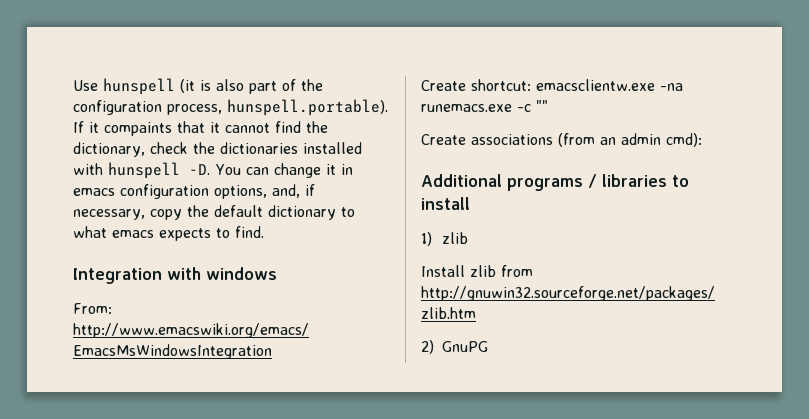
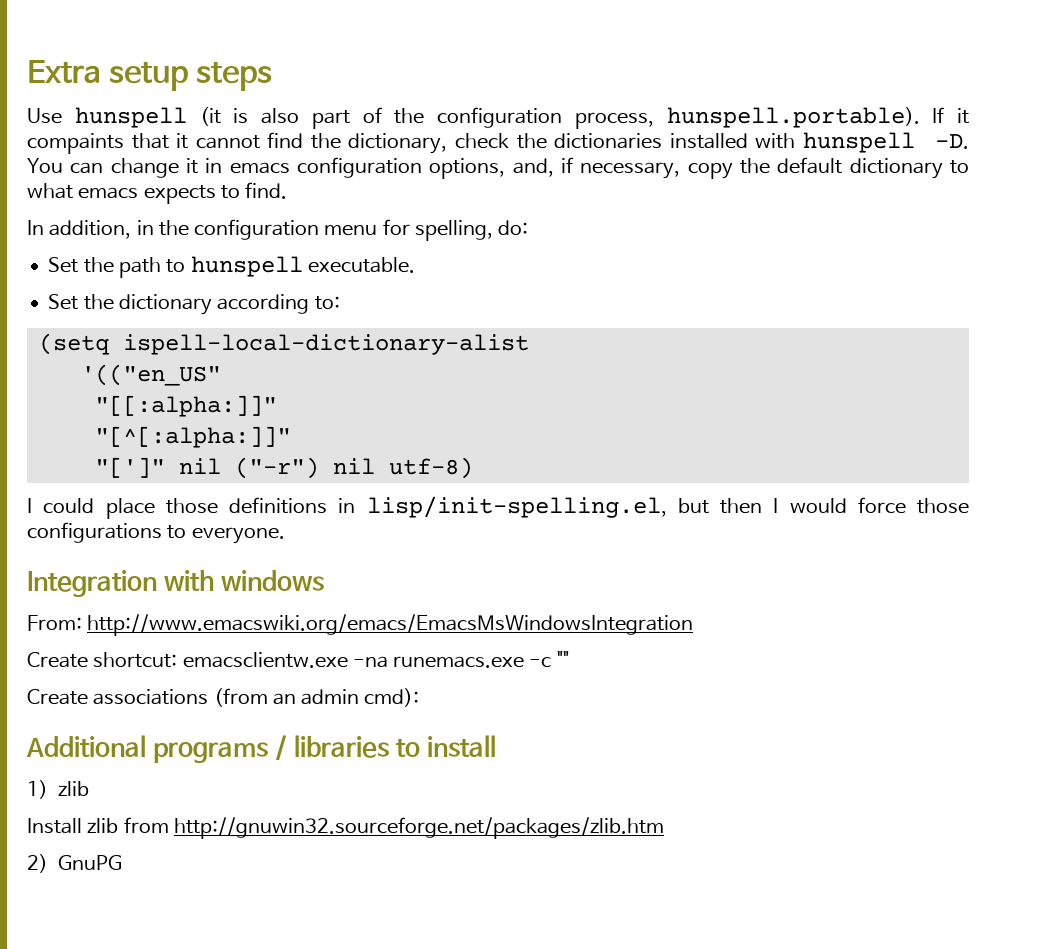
+ Extra setup steps
+ In addition, in the configuration menu for spelling, do:
+ Set the path to hunspell executable.
+ Set the dictionary according to:
+ (setq ispell-local-dictionary-alist
+ '(("en_US"
+ "[[:alpha:]]"
+ "[^[:alpha:]]"
+ "[']" nil ("-r") nil utf-8)
+ I could place those definitions in lisp/init-spelling.el, but then I would force those configurations to everyone.

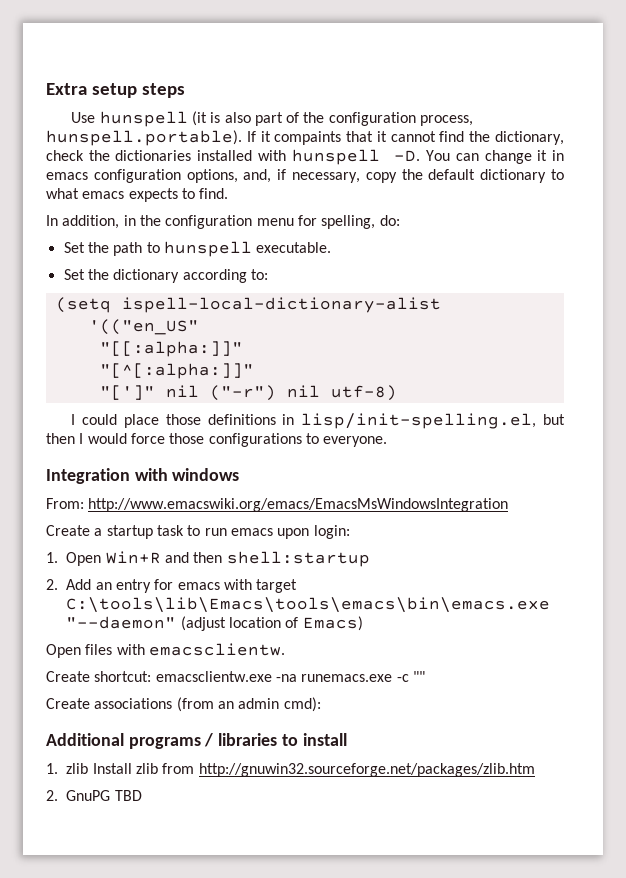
+ Create a startup task to run emacs upon login:
+ 1. Open Win+R and then shell:startup
+ 2. Add an entry for emacs with target C:\tools\lib\Emacs\tools\emacs\bin\emacs.exe "--daemon" (adjust location of Emacs)
+ Open files with emacsclientw.
- 1) zlib
- Install zlib from http://gnuwin32.sourceforge.net/packages/zlib.htm
+ 1. zlib Install zlib from http://gnuwin32.sourceforge.net/packages/zlib.htm
- 2) GnuPG
+ 2. GnuPG TBD

